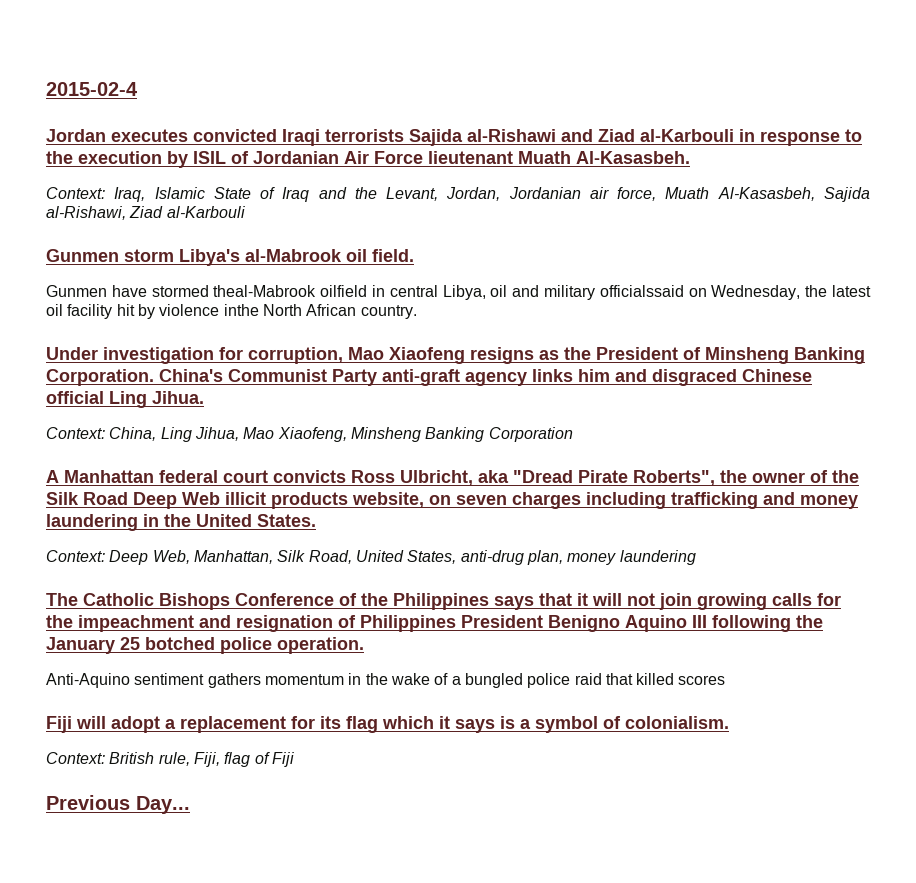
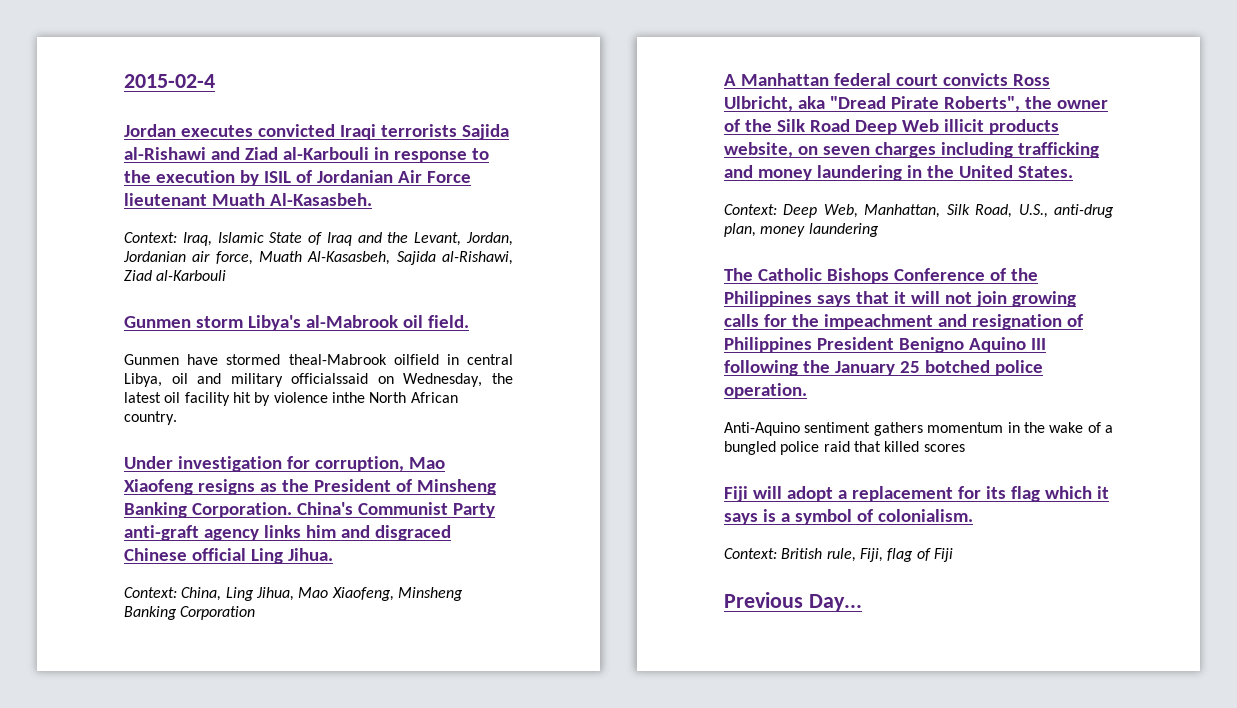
- Context: Deep Web, Manhattan, Silk Road, United States, anti-drug plan, money laundering
+ Context: Deep Web, Manhattan, Silk Road, U.S., anti-drug plan, money laundering

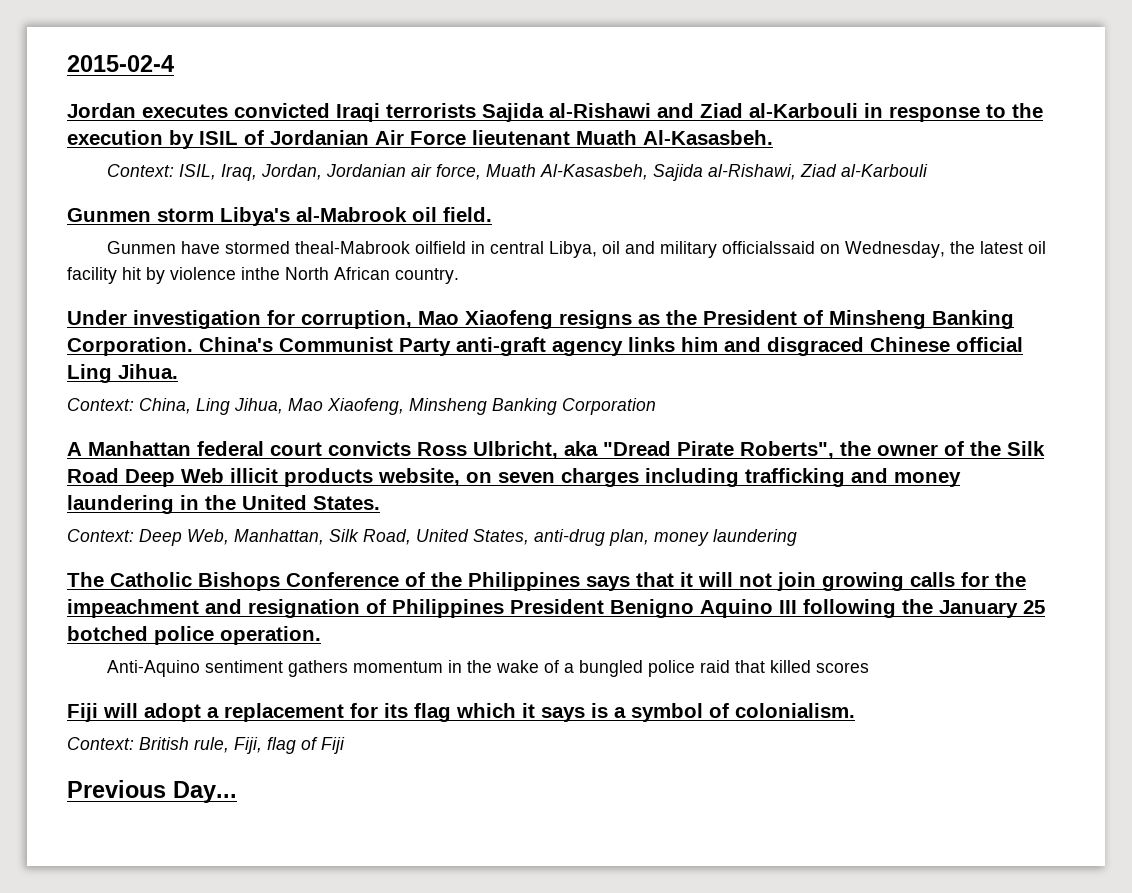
- Context: Iraq, Islamic State of Iraq and the Levant, Jordan, Jordanian air force, Muath Al-Kasasbeh, Sajida al-Rishawi, Ziad al-Karbouli
+ Context: ISIL, Iraq, Jordan, Jordanian air force, Muath Al-Kasasbeh, Sajida al-Rishawi, Ziad al-Karbouli
- Context: Deep Web, Manhattan, Silk Road, U.S., anti-drug plan, money laundering
+ Context: Deep Web, Manhattan, Silk Road, United States, anti-drug plan, money laundering

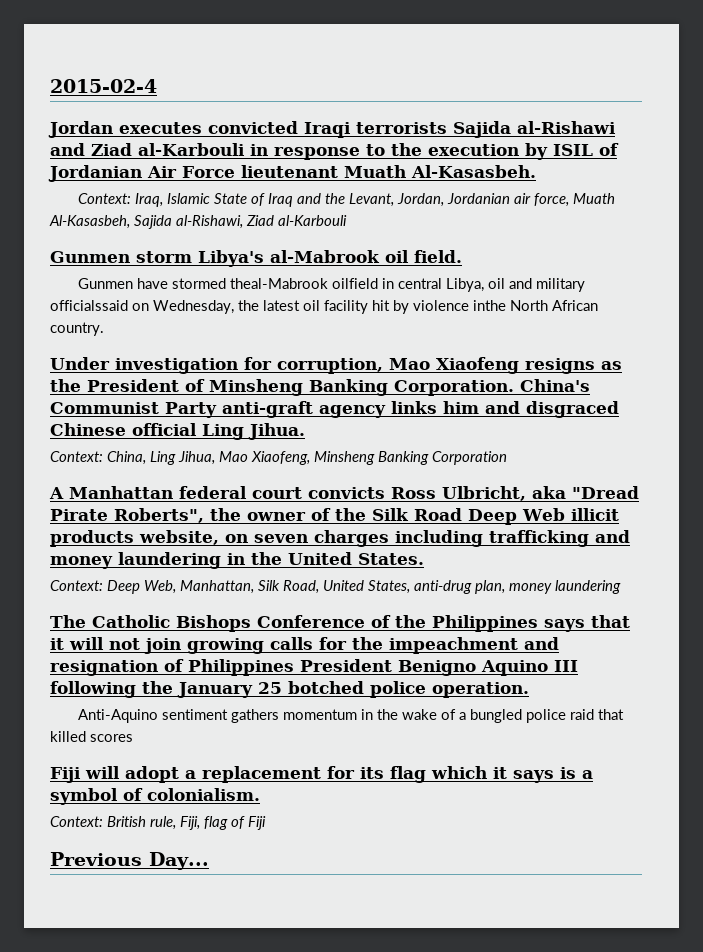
- Context: ISIL, Iraq, Jordan, Jordanian air force, Muath Al-Kasasbeh, Sajida al-Rishawi, Ziad al-Karbouli
+ Context: Iraq, Islamic State of Iraq and the Levant, Jordan, Jordanian air force, Muath Al-Kasasbeh, Sajida al-Rishawi, Ziad al-Karbouli

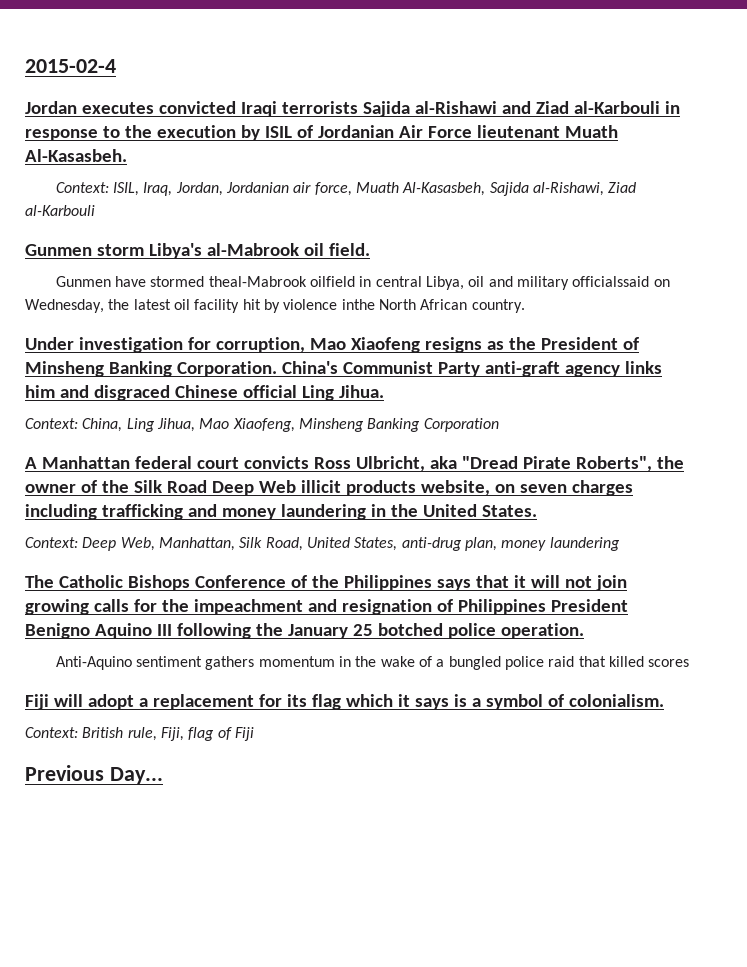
- Context: Iraq, Islamic State of Iraq and the Levant, Jordan, Jordanian air force, Muath Al-Kasasbeh, Sajida al-Rishawi, Ziad al-Karbouli
+ Context: ISIL, Iraq, Jordan, Jordanian air force, Muath Al-Kasasbeh, Sajida al-Rishawi, Ziad al-Karbouli

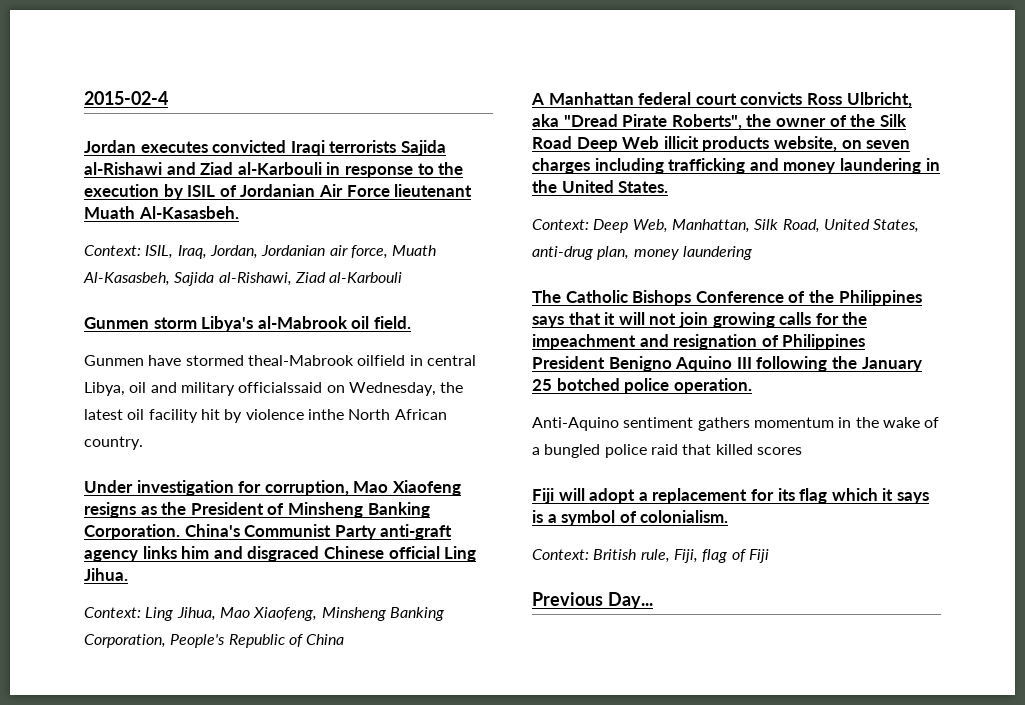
- Context: China, Ling Jihua, Mao Xiaofeng, Minsheng Banking Corporation
+ Context: Ling Jihua, Mao Xiaofeng, Minsheng Banking Corporation, People's Republic of China

